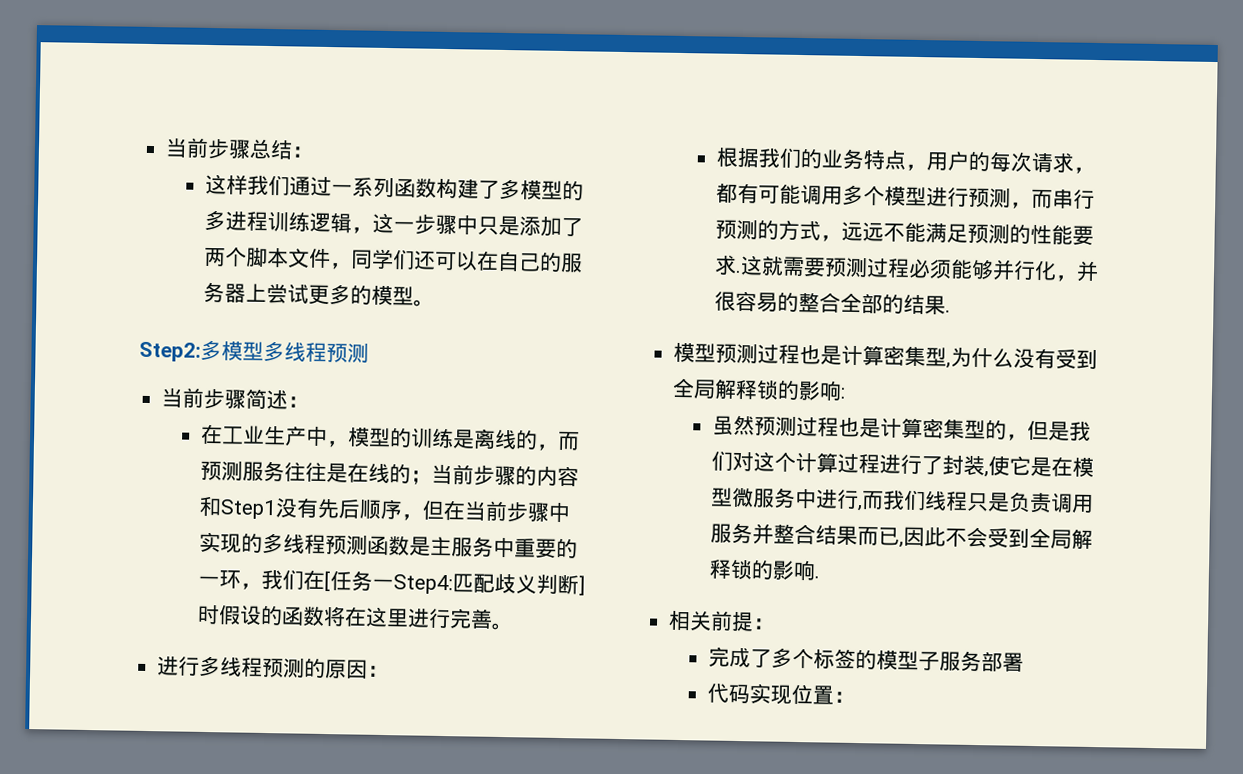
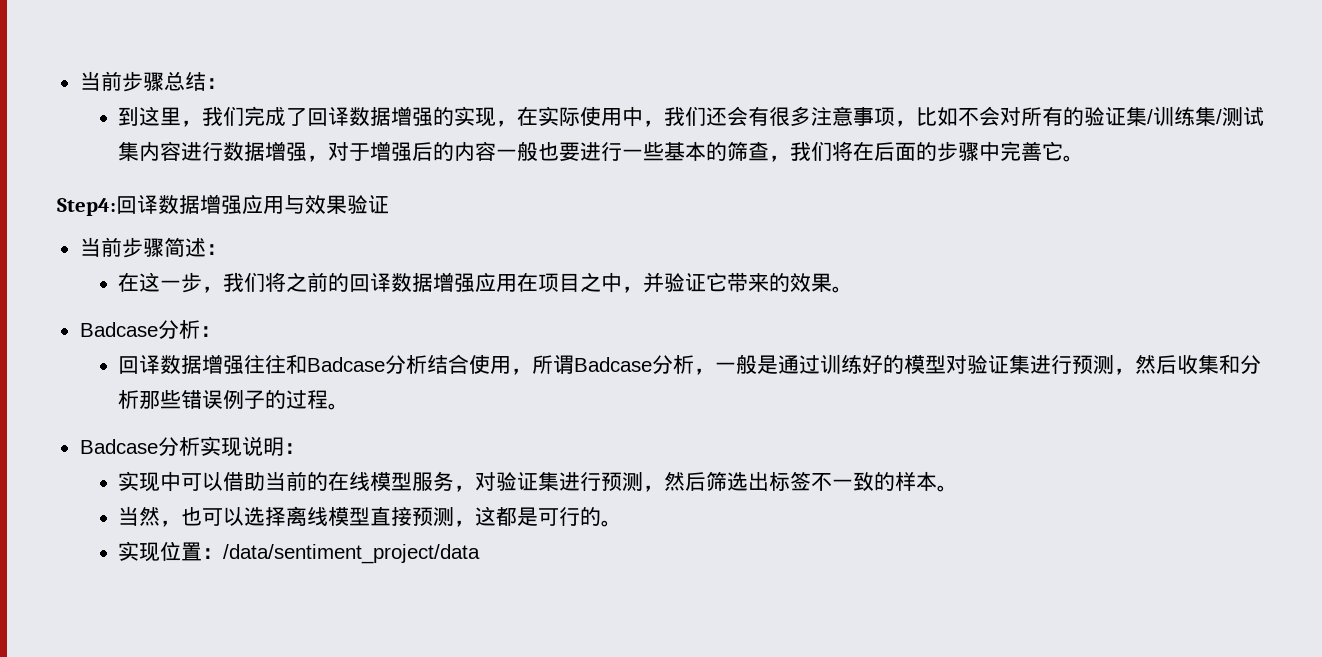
- 这样我们通过一系列函数构建了多模型的多进程训练逻辑，这一步骤中只是添加了两个脚本文件，同学们还可以在自己的服务器上尝试更多的模型。
- Step2:多模型多线程预测
+ 到这里，我们完成了回译数据增强的实现，在实际使用中，我们还会有很多注意事项，比如不会对所有的验证集/训练集/测试集内容进行数据增强，对于增强后的内容一般也要进行一些基本的筛查，我们将在后面的步骤中完善它。
+ Step4:回译数据增强应用与效果验证
  当前步骤简述：
- 在工业生产中，模型的训练是离线的，而预测服务往往是在线的；当前步骤的内容和Step1没有先后顺序，但在当前步骤中实现的多线程预测函数是主服务中重要的一环，我们在[任务一Step4:匹配歧义判断]时假设的函数将在这里进行完善。
- 进行多线程预测的原因：
- 根据我们的业务特点，用户的每次请求，都有可能调用多个模型进行预测，而串行预测的方式，远远不能满足预测的性能要求.这就需要预测过程必须能够并行化，并很容易的整合全部的结果.
- 模型预测过程也是计算密集型,为什么没有受到全局解释锁的影响:
- 虽然预测过程也是计算密集型的，但是我们对这个计算过程进行了封装,使它是在模型微服务中进行,而我们线程只是负责调用服务并整合结果而已,因此不会受到全局解释锁的影响.
- 相关前提：
- 完成了多个标签的模型子服务部署
- 代码实现位置：
+ 在这一步，我们将之前的回译数据增强应用在项目之中，并验证它带来的效果。
+ Badcase分析：
+ 回译数据增强往往和Badcase分析结合使用，所谓Badcase分析，一般是通过训练好的模型对验证集进行预测，然后收集和分析那些错误例子的过程。
+ Badcase分析实现说明：
+ 实现中可以借助当前的在线模型服务，对验证集进行预测，然后筛选出标签不一致的样本。
+ 当然，也可以选择离线模型直接预测，这都是可行的。
+ 实现位置：/data/sentiment_project/data

